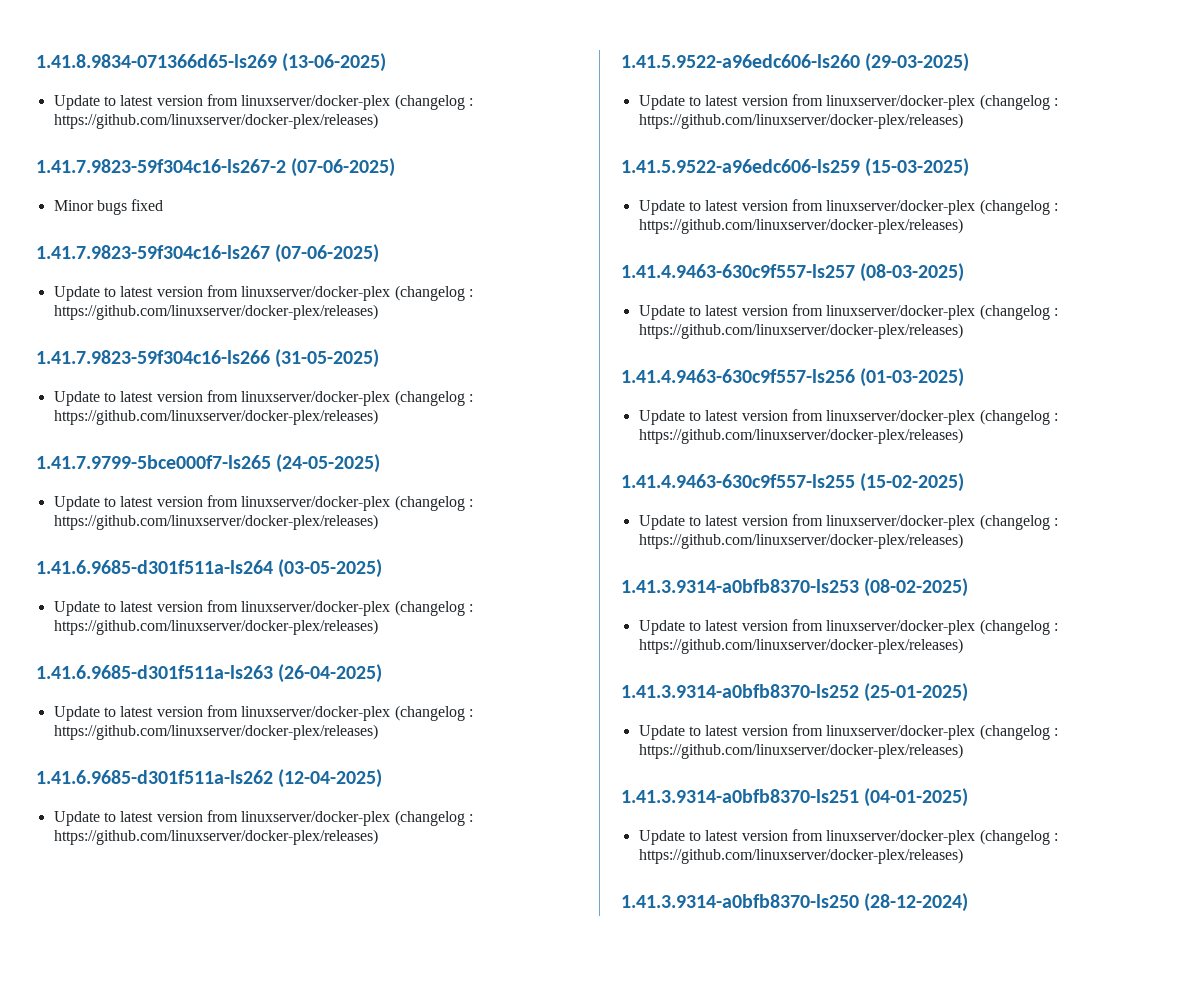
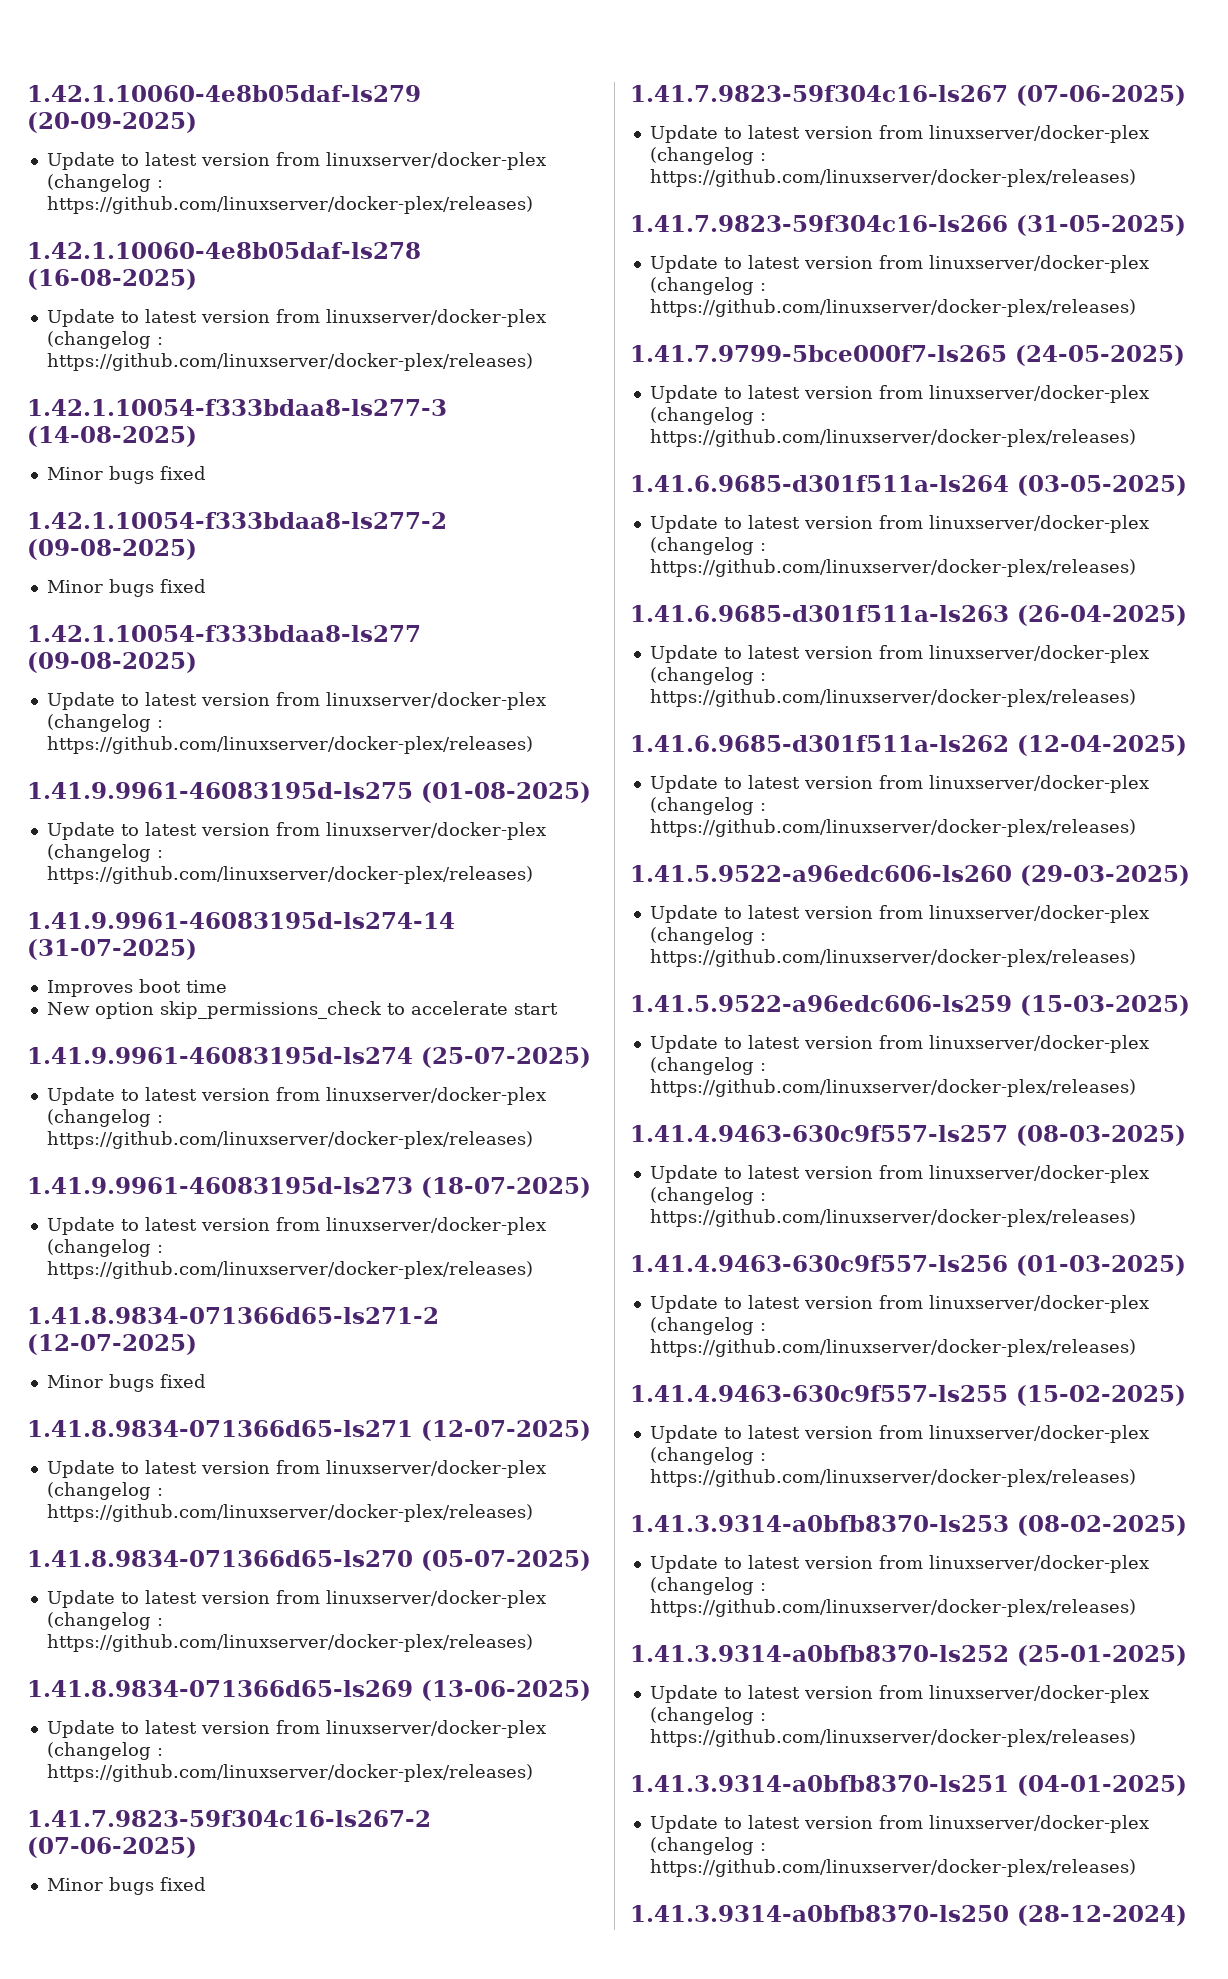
+ 1.42.1.10060-4e8b05daf-ls279 (20-09-2025)
+ Update to latest version from linuxserver/docker-plex (changelog : https://github.com/linuxserver/docker-plex/releases)
+ 1.42.1.10060-4e8b05daf-ls278 (16-08-2025)
+ Update to latest version from linuxserver/docker-plex (changelog : https://github.com/linuxserver/docker-plex/releases)
+ 1.42.1.10054-f333bdaa8-ls277-3 (14-08-2025)
+ Minor bugs fixed
+ 1.42.1.10054-f333bdaa8-ls277-2 (09-08-2025)
+ Minor bugs fixed
+ 1.42.1.10054-f333bdaa8-ls277 (09-08-2025)
+ Update to latest version from linuxserver/docker-plex (changelog : https://github.com/linuxserver/docker-plex/releases)
+ 1.41.9.9961-46083195d-ls275 (01-08-2025)
+ Update to latest version from linuxserver/docker-plex (changelog : https://github.com/linuxserver/docker-plex/releases)
+ 1.41.9.9961-46083195d-ls274-14 (31-07-2025)
+ Improves boot time
+ New option skip_permissions_check to accelerate start
+ 1.41.9.9961-46083195d-ls274 (25-07-2025)
+ Update to latest version from linuxserver/docker-plex (changelog : https://github.com/linuxserver/docker-plex/releases)
+ 1.41.9.9961-46083195d-ls273 (18-07-2025)
+ Update to latest version from linuxserver/docker-plex (changelog : https://github.com/linuxserver/docker-plex/releases)
+ 1.41.8.9834-071366d65-ls271-2 (12-07-2025)
+ Minor bugs fixed
+ 1.41.8.9834-071366d65-ls271 (12-07-2025)
+ Update to latest version from linuxserver/docker-plex (changelog : https://github.com/linuxserver/docker-plex/releases)
+ 1.41.8.9834-071366d65-ls270 (05-07-2025)
+ Update to latest version from linuxserver/docker-plex (changelog : https://github.com/linuxserver/docker-plex/releases)

